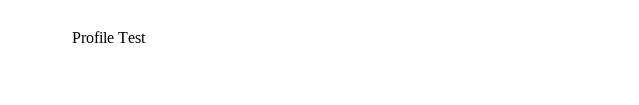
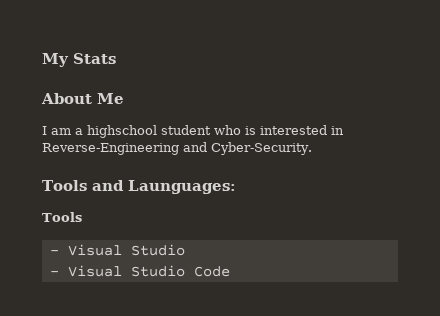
- Profile Test
+ My Stats
+ About Me
+ I am a highschool student who is interested in Reverse-Engineering and Cyber-Security.
+ Tools and Launguages:
+ Tools
+ - Visual Studio
+ - Visual Studio Code

